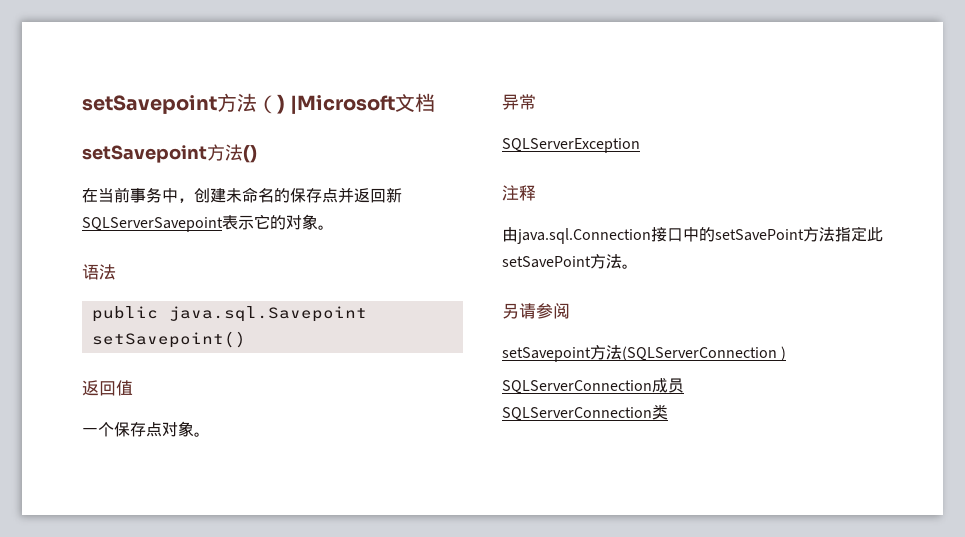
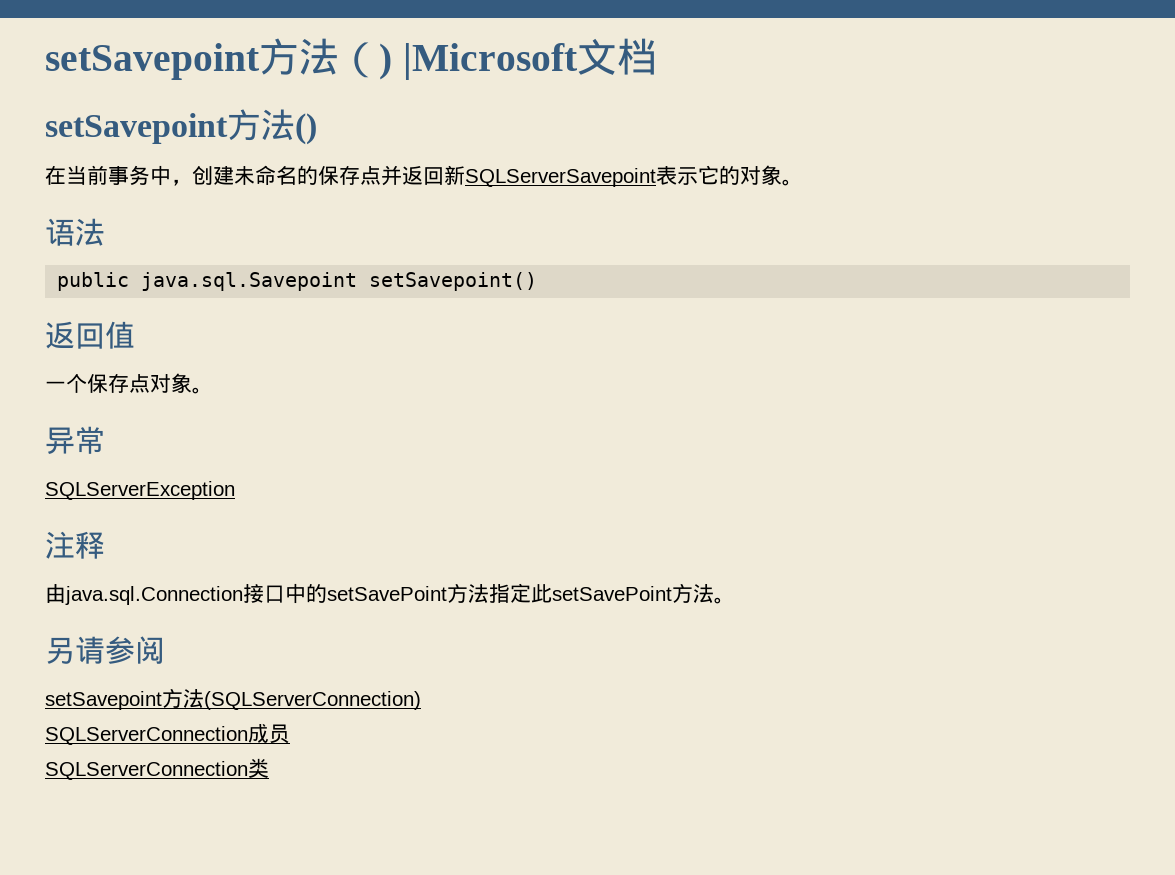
- setSavepoint方法(SQLServerConnection )
+ setSavepoint方法(SQLServerConnection)

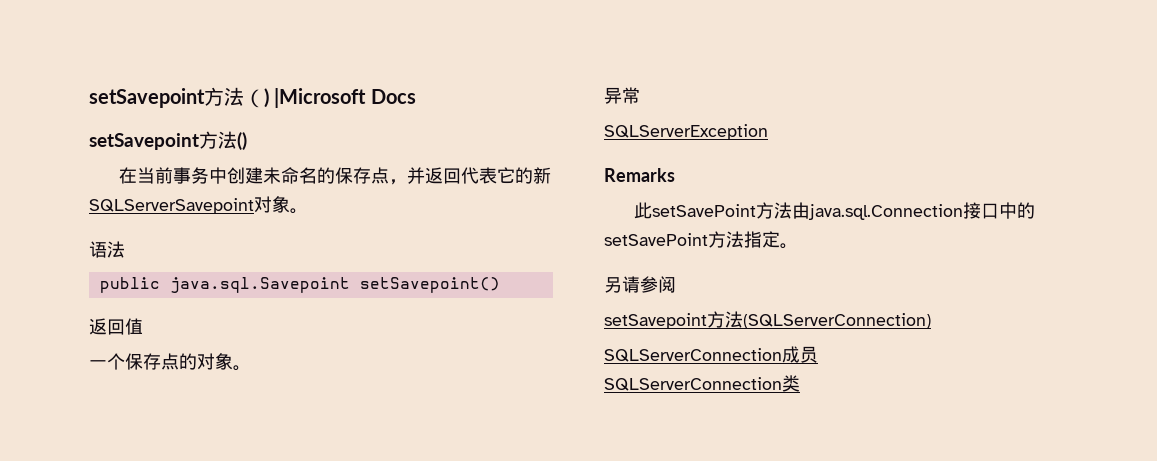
- setSavepoint方法（) |Microsoft文档
+ setSavepoint方法（) |Microsoft Docs
- 在当前事务中，创建未命名的保存点并返回新SQLServerSavepoint表示它的对象。
+ 在当前事务中创建未命名的保存点，并返回代表它的新SQLServerSavepoint对象。
- 一个保存点对象。
+ 一个保存点的对象。
- 注释
- 由java.sql.Connection接口中的setSavePoint方法指定此setSavePoint方法。
+ Remarks
+ 此setSavePoint方法由java.sql.Connection接口中的setSavePoint方法指定。

